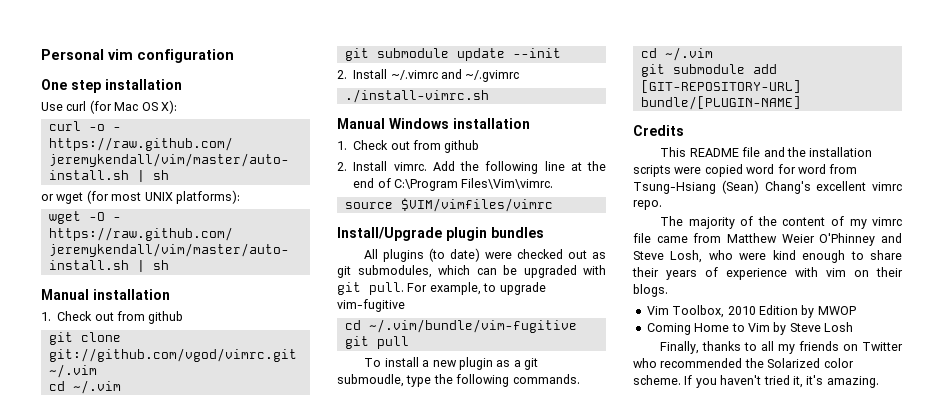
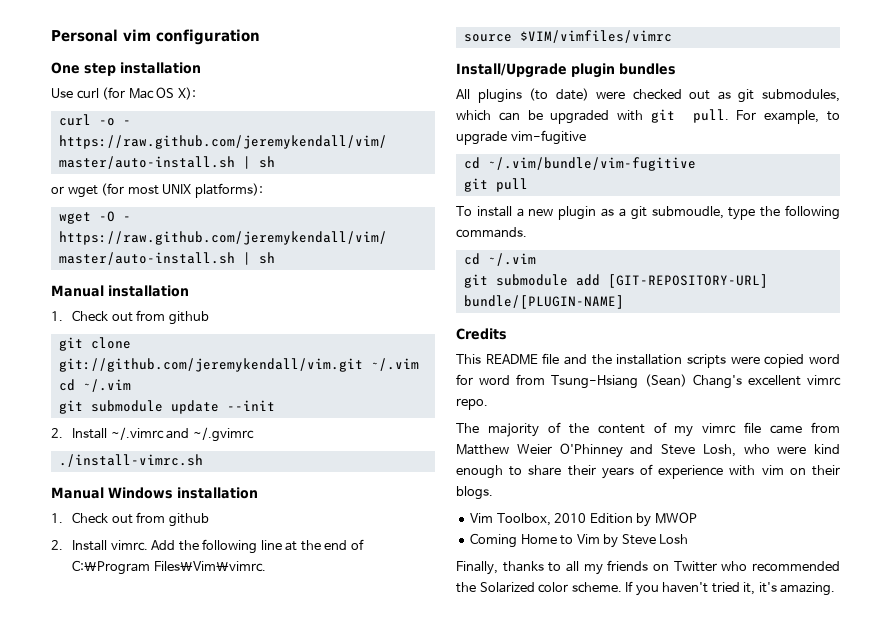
- git clone git://github.com/vgod/vimrc.git ~/.vim
+ git clone git://github.com/jeremykendall/vim.git ~/.vim

